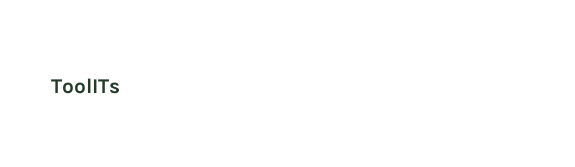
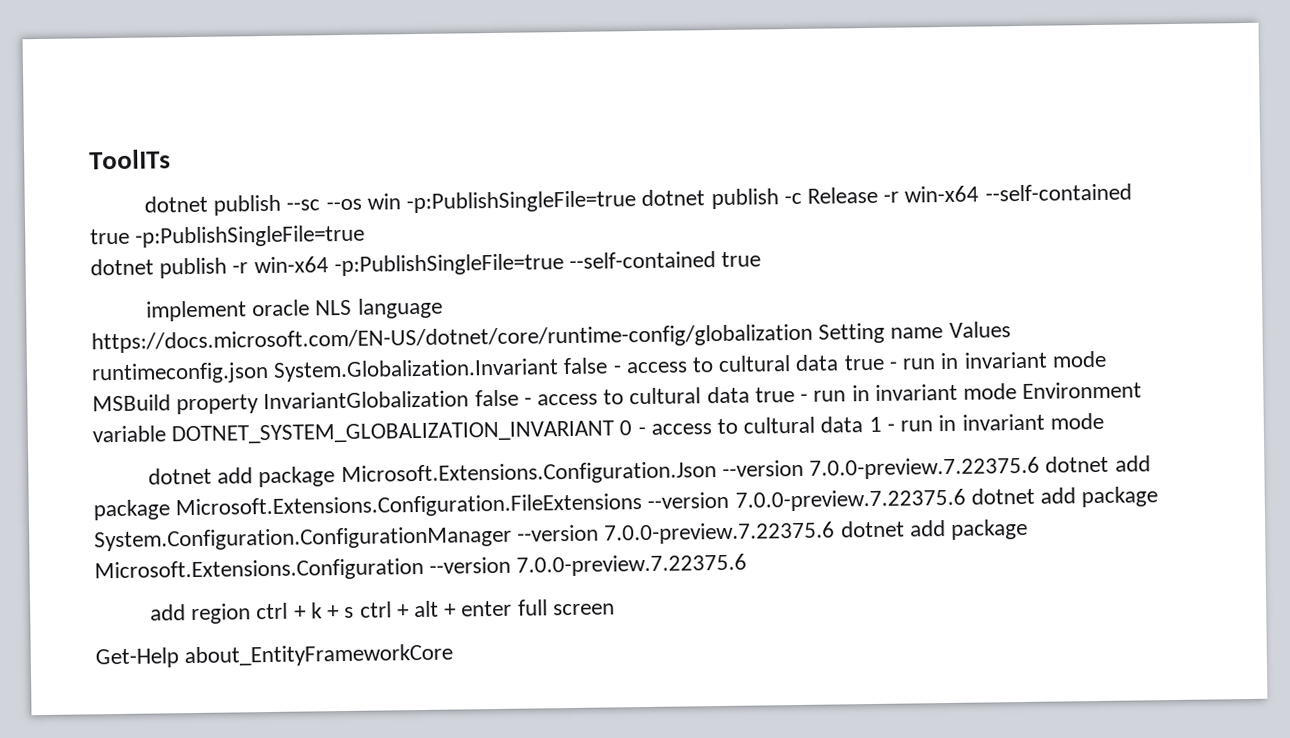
+ dotnet publish --sc --os win -p:PublishSingleFile=true dotnet publish -c Release -r win-x64 --self-contained true -p:PublishSingleFile=true
+ dotnet publish -r win-x64 -p:PublishSingleFile=true --self-contained true
+ implement oracle NLS language https://docs.microsoft.com/EN-US/dotnet/core/runtime-config/globalization Setting name Values runtimeconfig.json System.Globalization.Invariant false - access to cultural data true - run in invariant mode MSBuild property InvariantGlobalization false - access to cultural data true - run in invariant mode Environment variable DOTNET_SYSTEM_GLOBALIZATION_INVARIANT 0 - access to cultural data 1 - run in invariant mode
+ dotnet add package Microsoft.Extensions.Configuration.Json --version 7.0.0-preview.7.22375.6 dotnet add package Microsoft.Extensions.Configuration.FileExtensions --version 7.0.0-preview.7.22375.6 dotnet add package System.Configuration.ConfigurationManager --version 7.0.0-preview.7.22375.6 dotnet add package Microsoft.Extensions.Configuration --version 7.0.0-preview.7.22375.6
+ add region ctrl + k + s ctrl + alt + enter full screen
+ Get-Help about_EntityFrameworkCore

